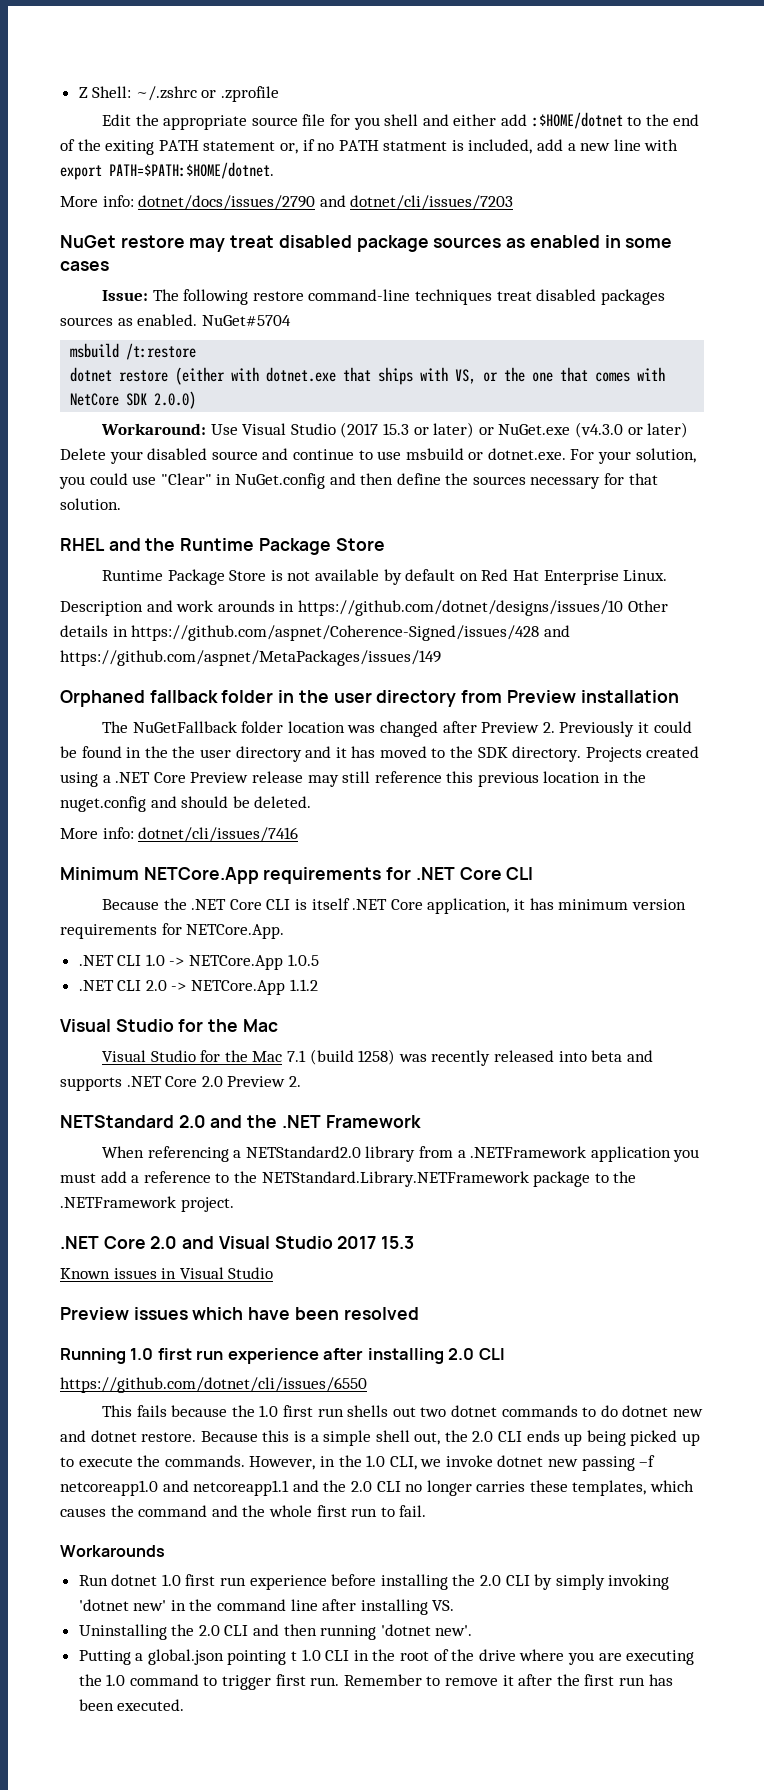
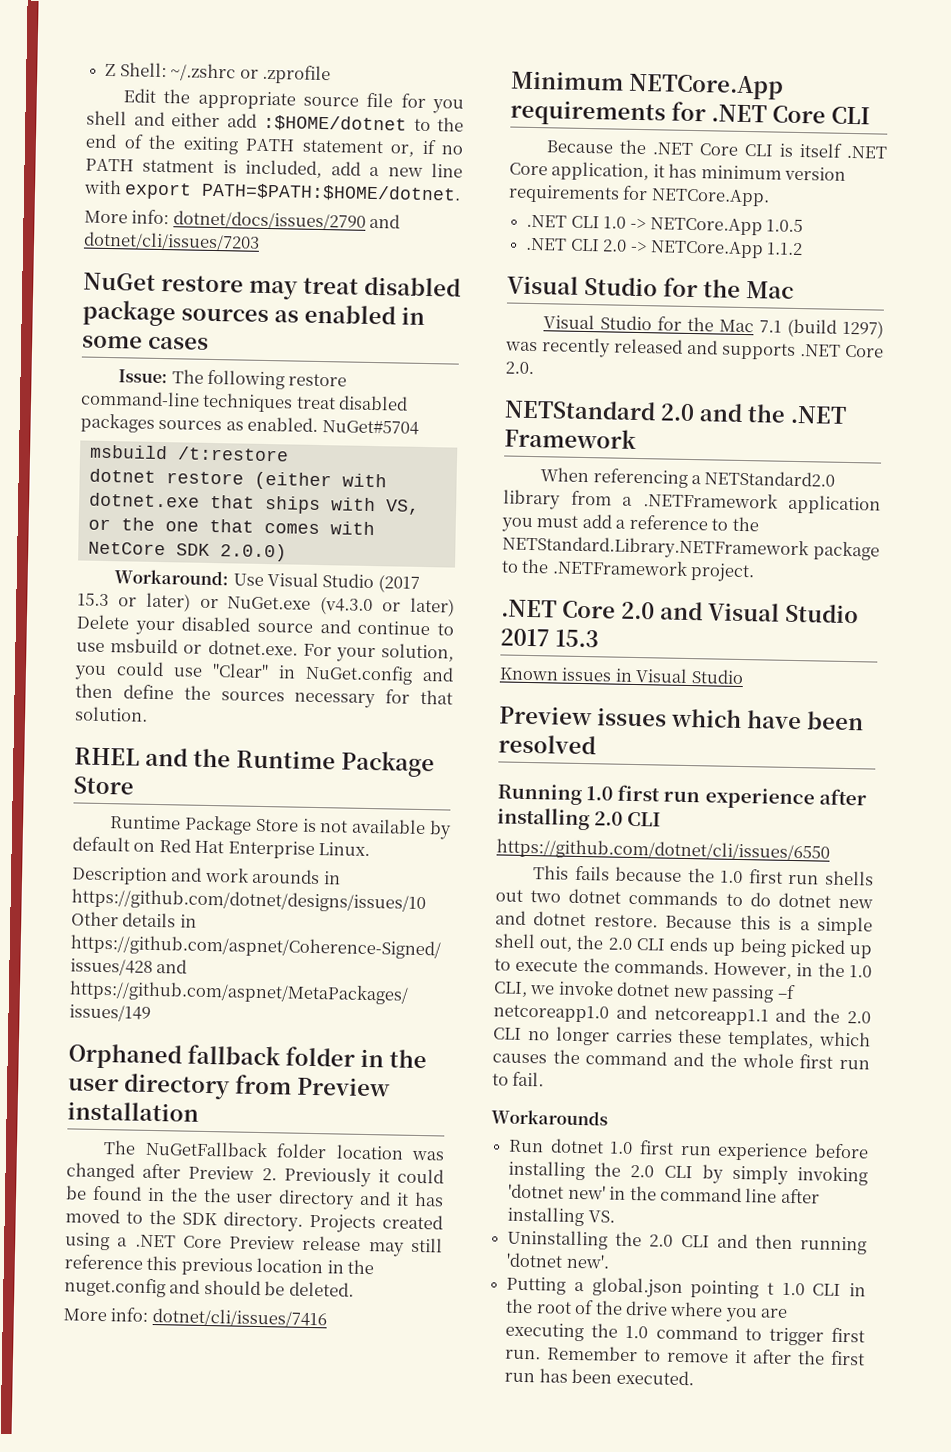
- Visual Studio for the Mac 7.1 (build 1258) was recently released into beta and supports .NET Core 2.0 Preview 2.
+ Visual Studio for the Mac 7.1 (build 1297) was recently released and supports .NET Core 2.0.

